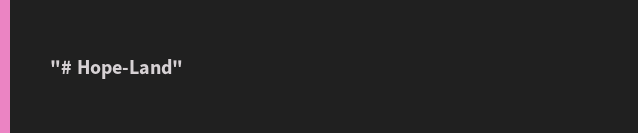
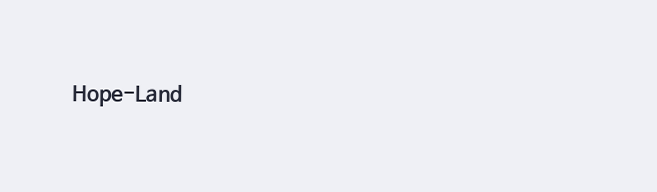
- "# Hope-Land"
+ Hope-Land

